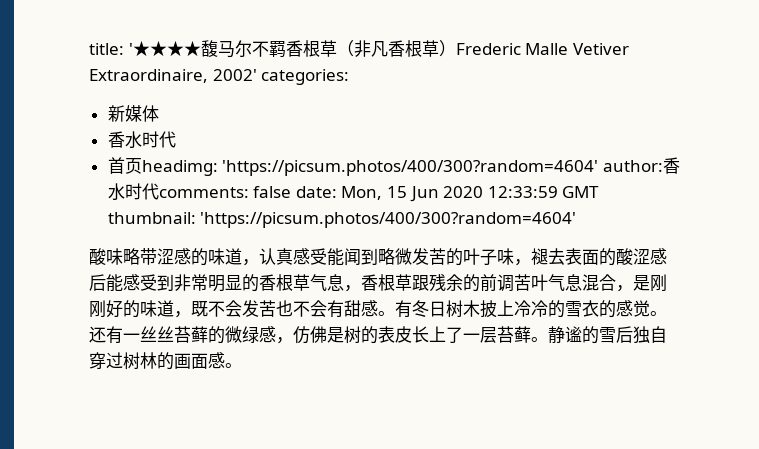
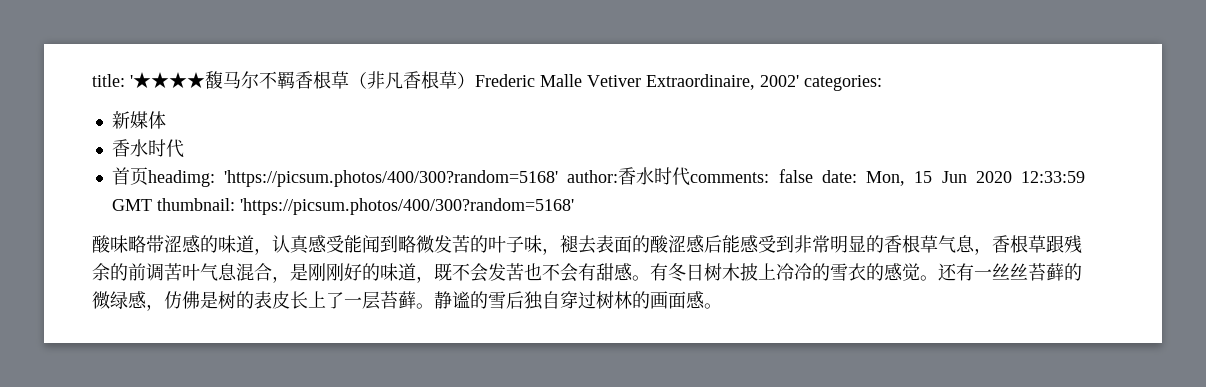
- 首页headimg: 'https://picsum.photos/400/300?random=4604' author:香水时代comments: false date: Mon, 15 Jun 2020 12:33:59 GMT thumbnail: 'https://picsum.photos/400/300?random=4604'
+ 首页headimg: 'https://picsum.photos/400/300?random=5168' author:香水时代comments: false date: Mon, 15 Jun 2020 12:33:59 GMT thumbnail: 'https://picsum.photos/400/300?random=5168'

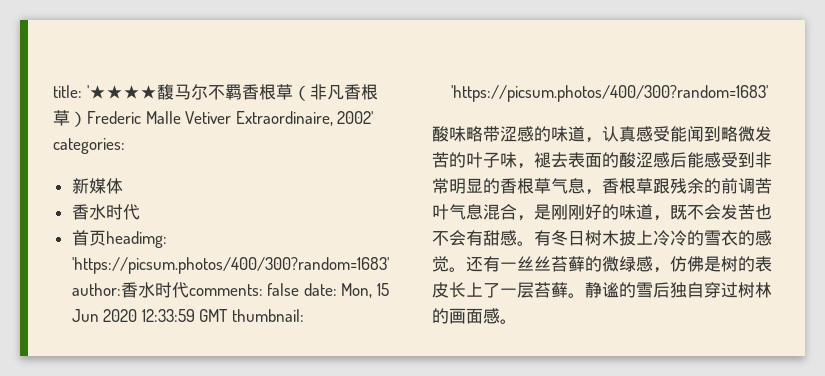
- 首页headimg: 'https://picsum.photos/400/300?random=5168' author:香水时代comments: false date: Mon, 15 Jun 2020 12:33:59 GMT thumbnail: 'https://picsum.photos/400/300?random=5168'
+ 首页headimg: 'https://picsum.photos/400/300?random=1683' author:香水时代comments: false date: Mon, 15 Jun 2020 12:33:59 GMT thumbnail: 'https://picsum.photos/400/300?random=1683'

